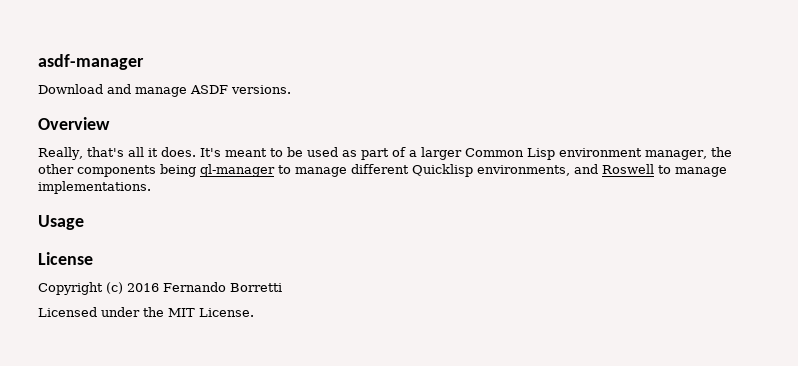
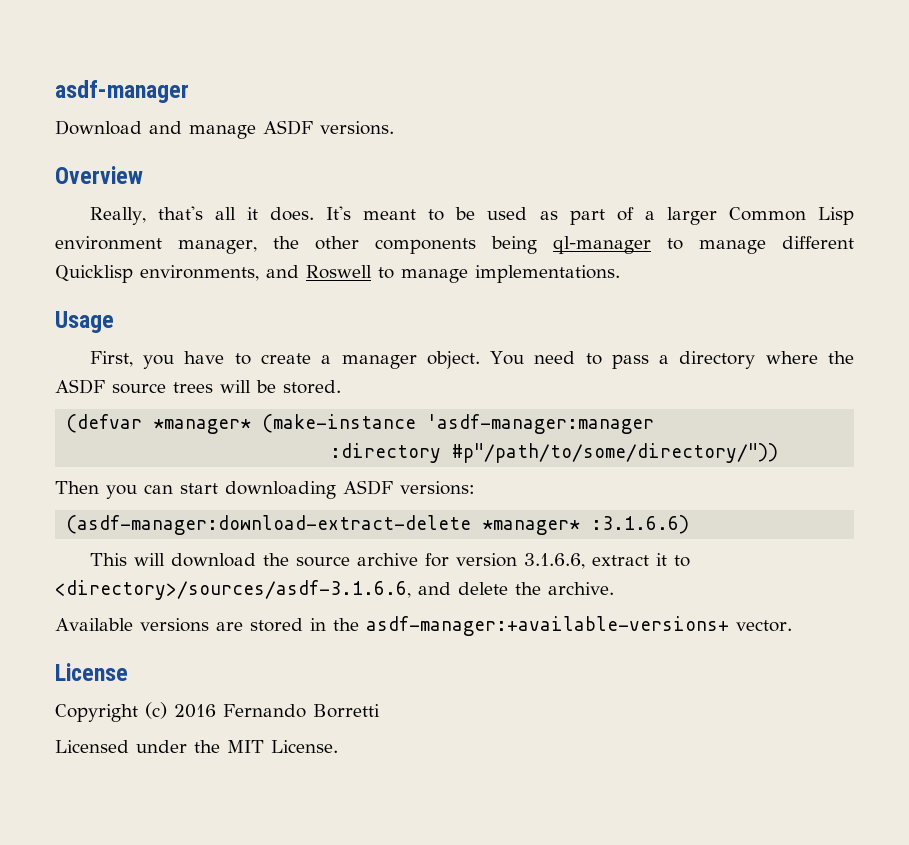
+ First, you have to create a manager object. You need to pass a directory where the ASDF source trees will be stored.
+ (defvar *manager* (make-instance 'asdf-manager:manager
+ :directory #p"/path/to/some/directory/"))
+ Then you can start downloading ASDF versions:
+ (asdf-manager:download-extract-delete *manager* :3.1.6.6)
+ This will download the source archive for version 3.1.6.6, extract it to <directory>/sources/asdf-3.1.6.6, and delete the archive.
+ Available versions are stored in the asdf-manager:+available-versions+ vector.

